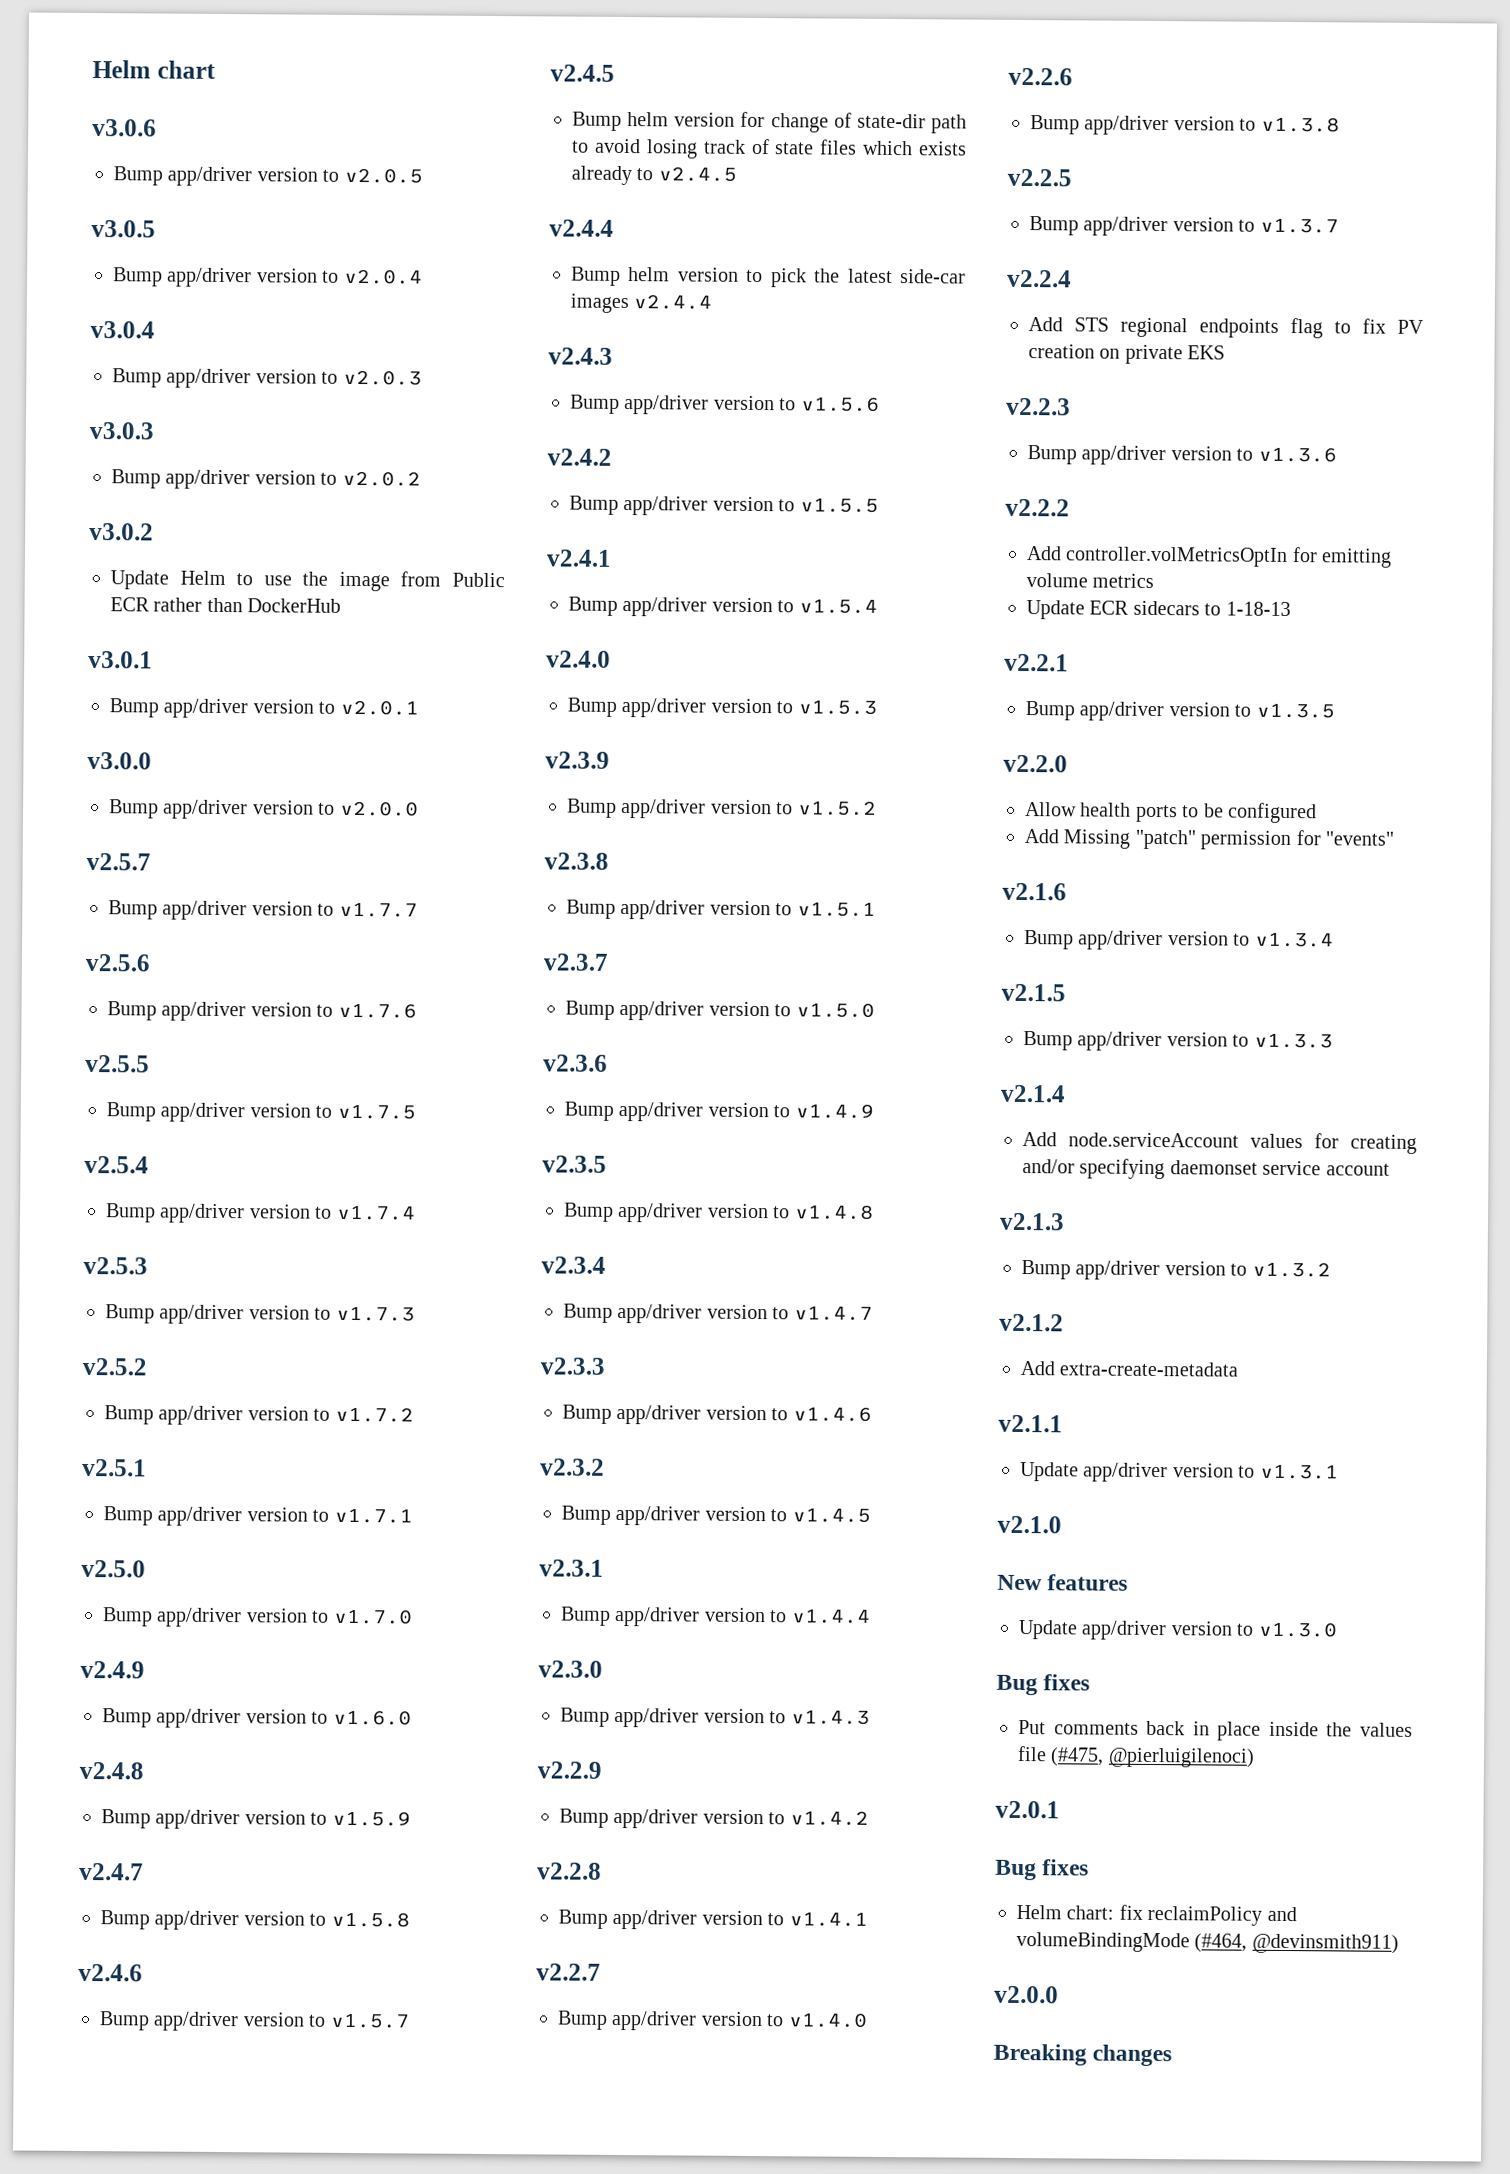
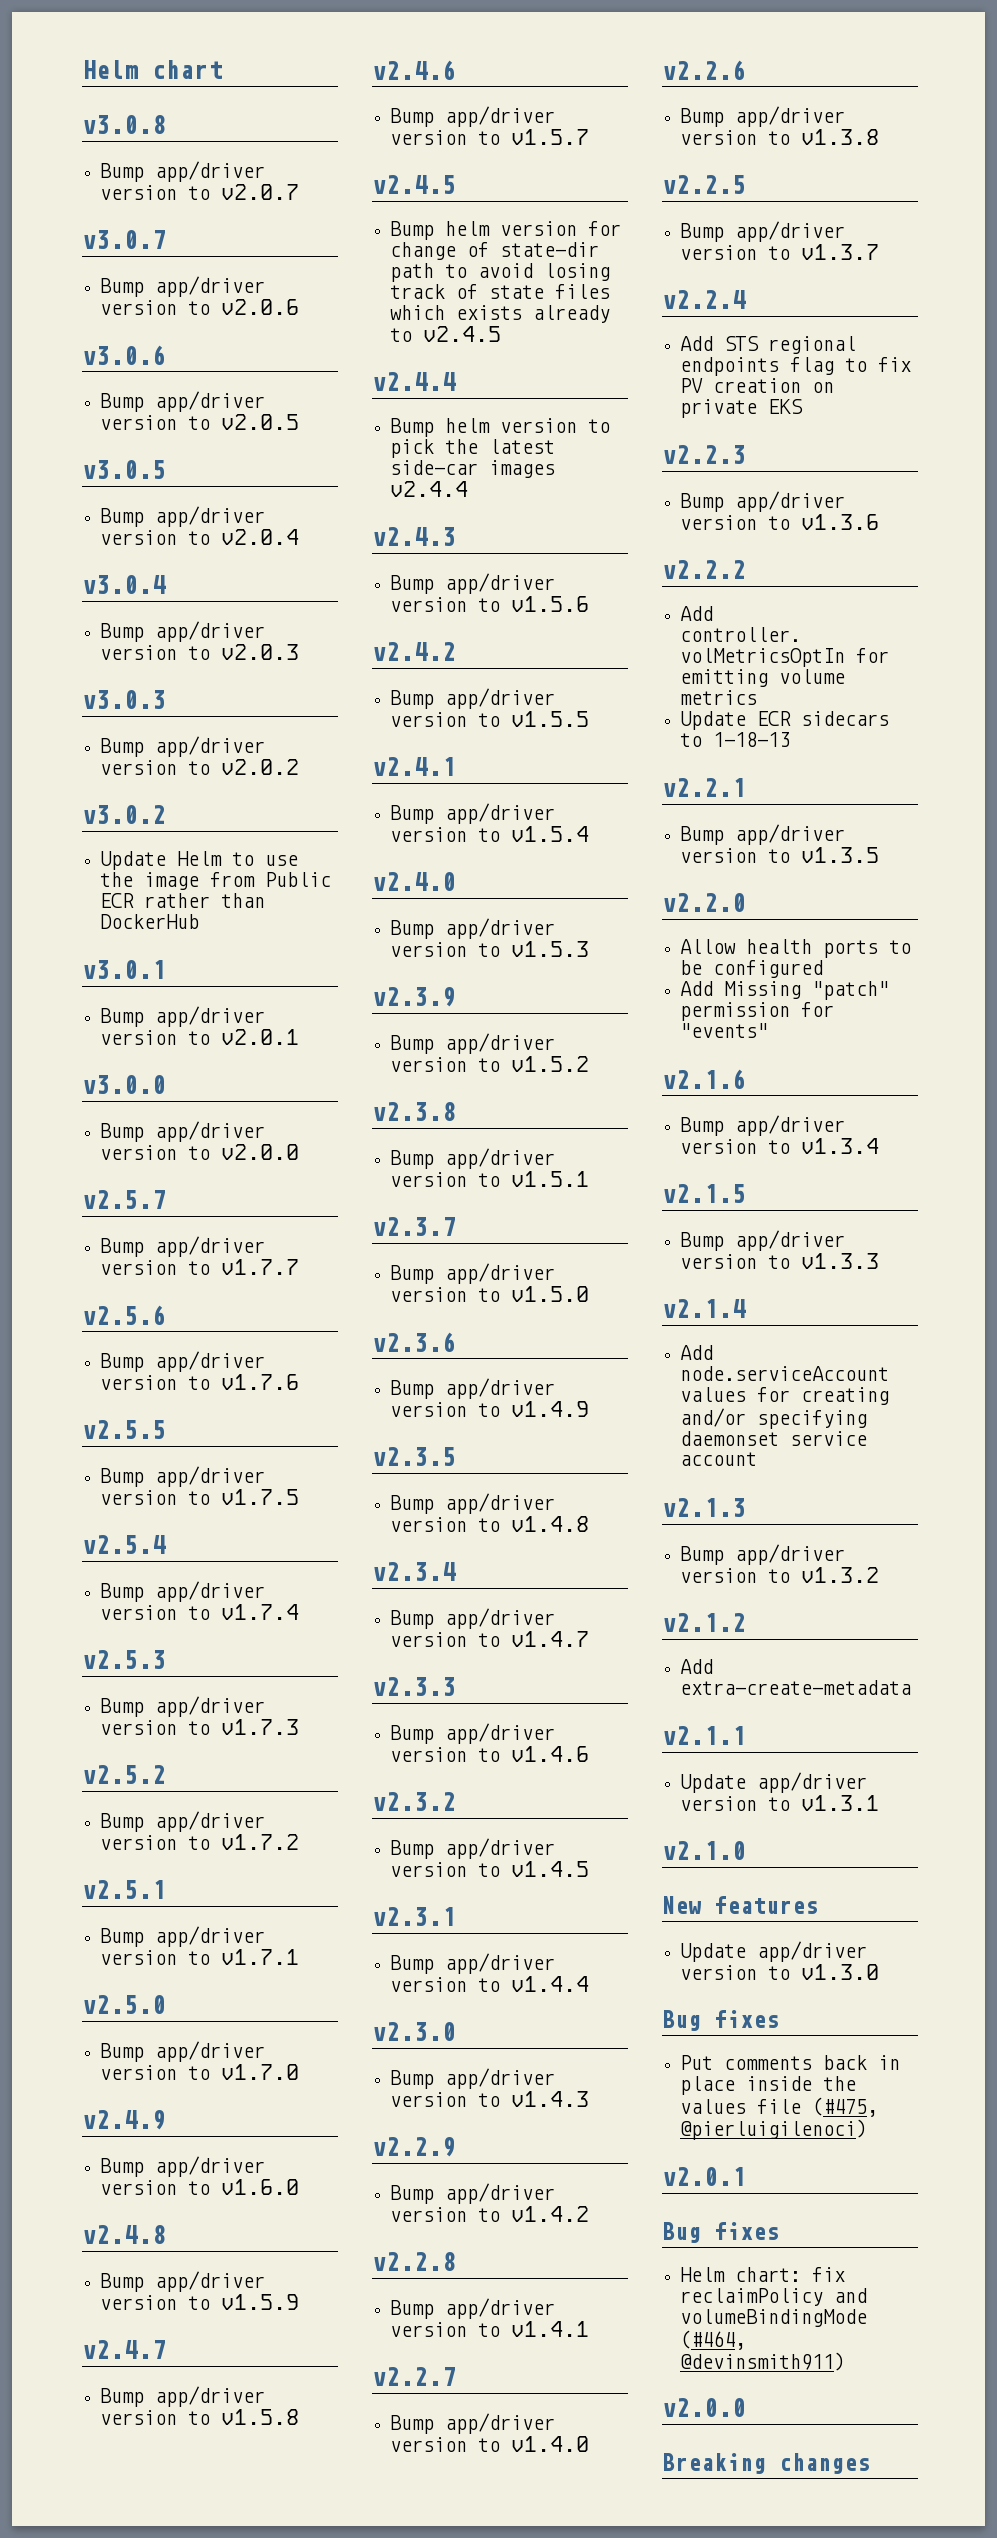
+ v3.0.8
+ Bump app/driver version to v2.0.7
+ v3.0.7
+ Bump app/driver version to v2.0.6

